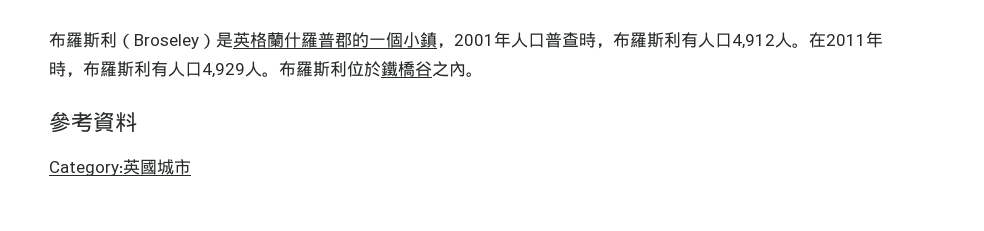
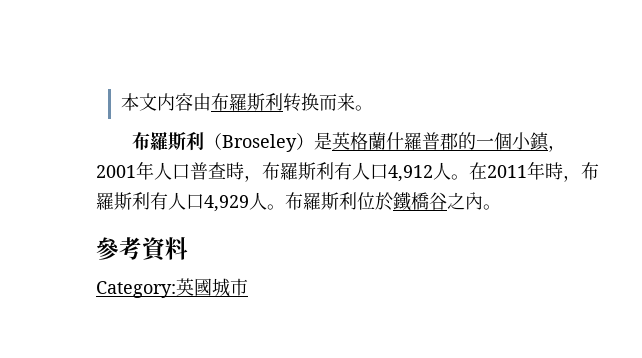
+ 本文内容由布羅斯利转换而来。

